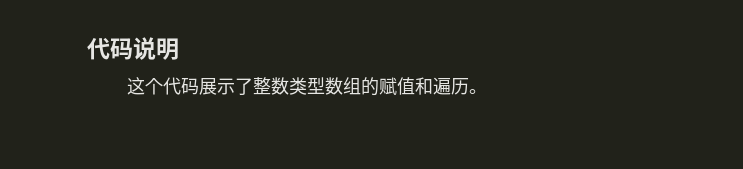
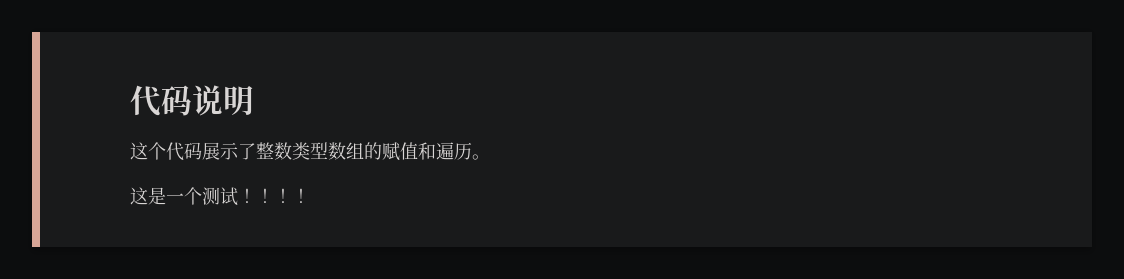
+ 这是一个测试！！！！

